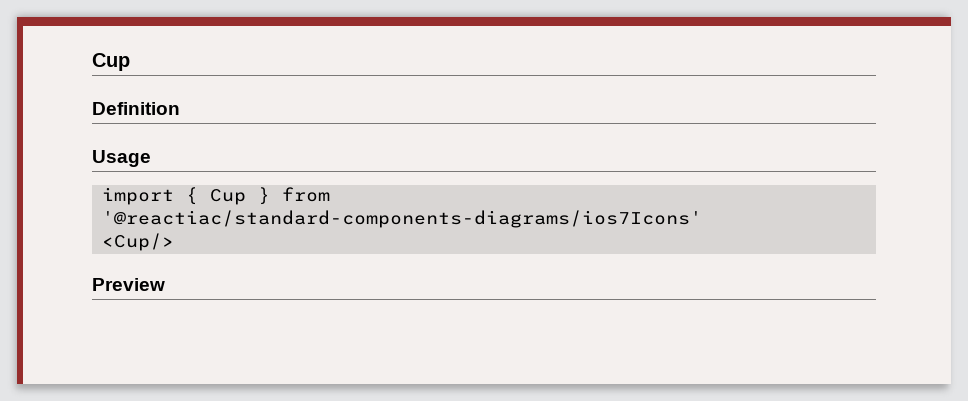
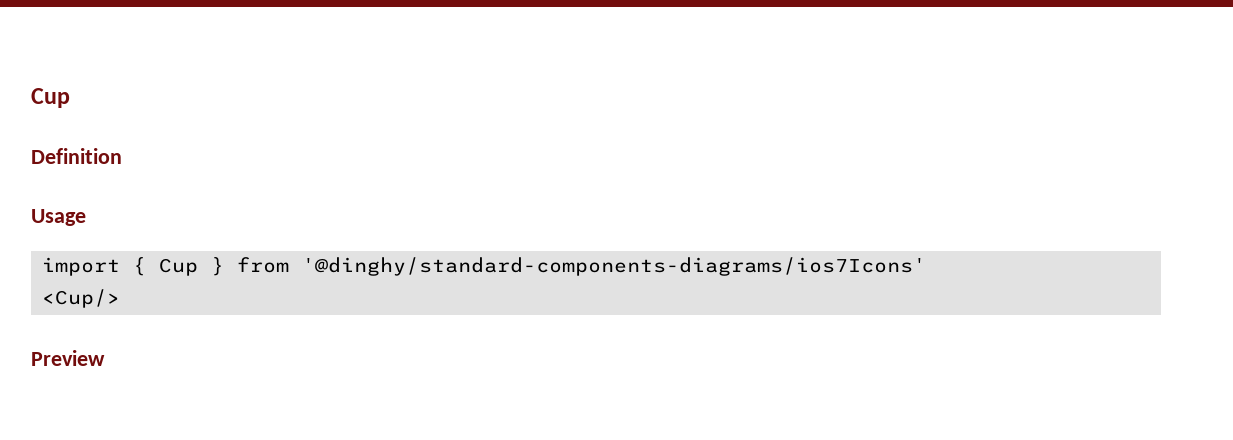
- import { Cup } from '@reactiac/standard-components-diagrams/ios7Icons'
+ import { Cup } from '@dinghy/standard-components-diagrams/ios7Icons'

